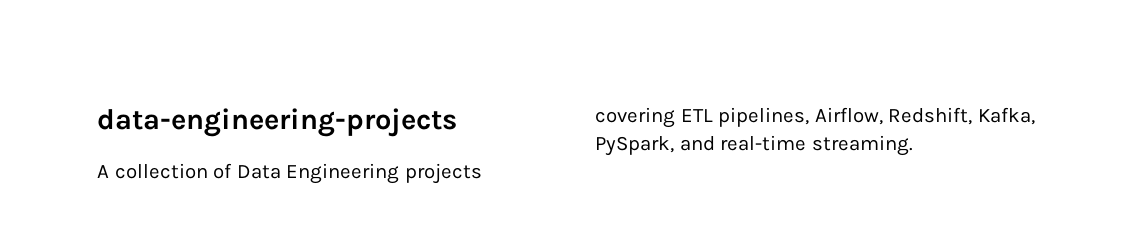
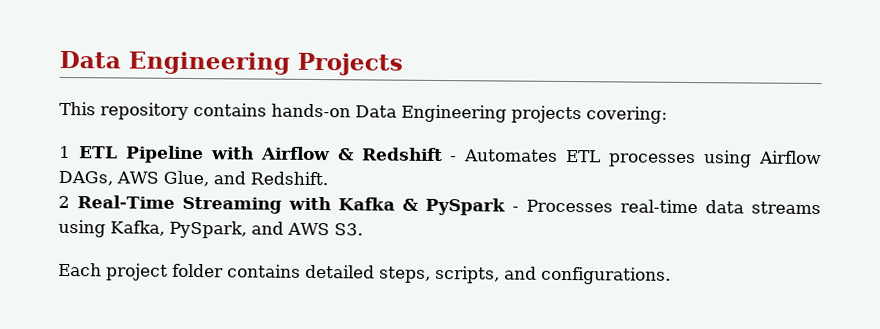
- data-engineering-projects
- A collection of Data Engineering projects covering ETL pipelines, Airflow, Redshift, Kafka, PySpark, and real-time streaming.
+ Data Engineering Projects
+ This repository contains hands-on Data Engineering projects covering:
+ 1 ETL Pipeline with Airflow & Redshift - Automates ETL processes using Airflow DAGs, AWS Glue, and Redshift.
+ 2 Real-Time Streaming with Kafka & PySpark - Processes real-time data streams using Kafka, PySpark, and AWS S3.
+ Each project folder contains detailed steps, scripts, and configurations.

